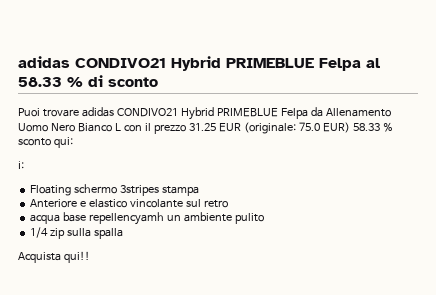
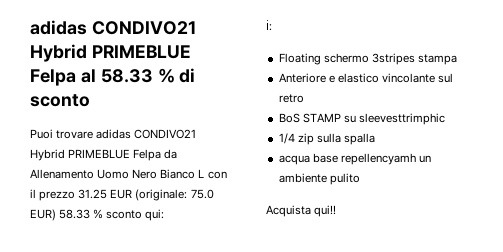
+ BoS STAMP su sleevesttrimphic
+ 1/4 zip sulla spalla
- 1/4 zip sulla spalla

